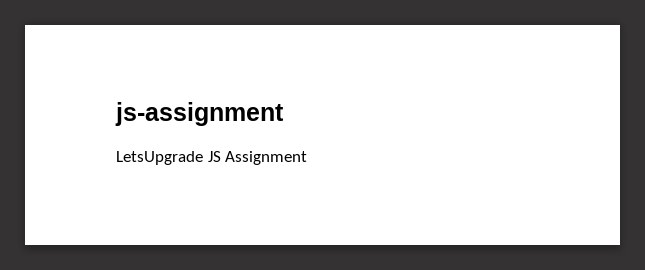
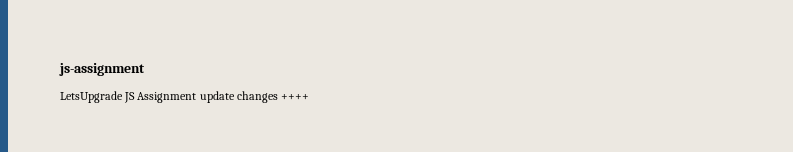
- LetsUpgrade JS Assignment
+ LetsUpgrade JS Assignment update changes ++++

